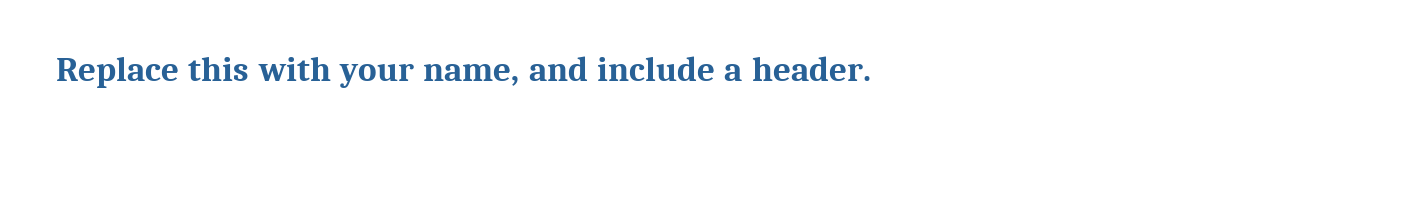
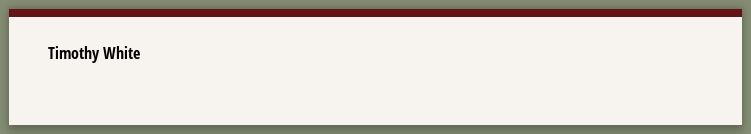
- Replace this with your name, and include a header.
+ Timothy White

